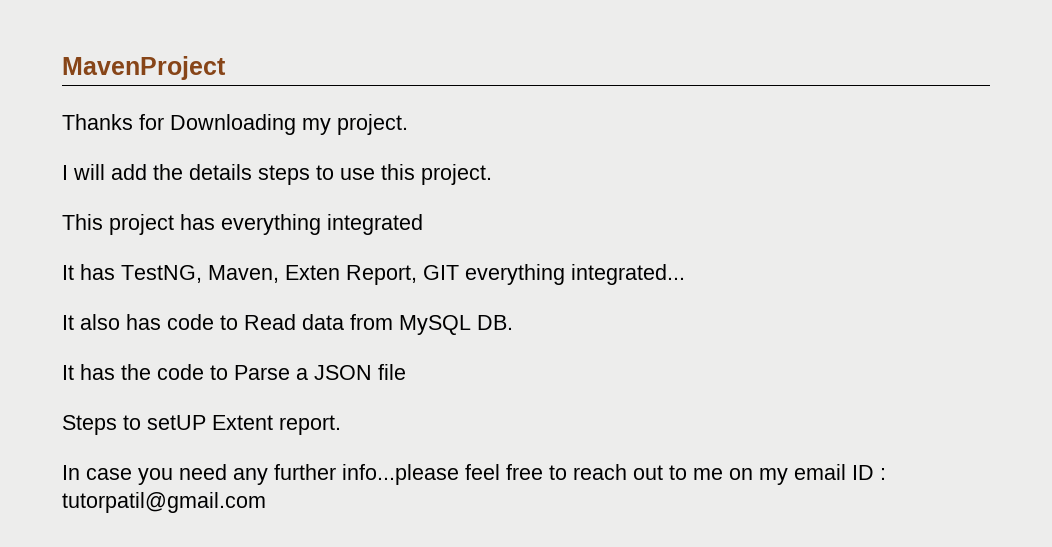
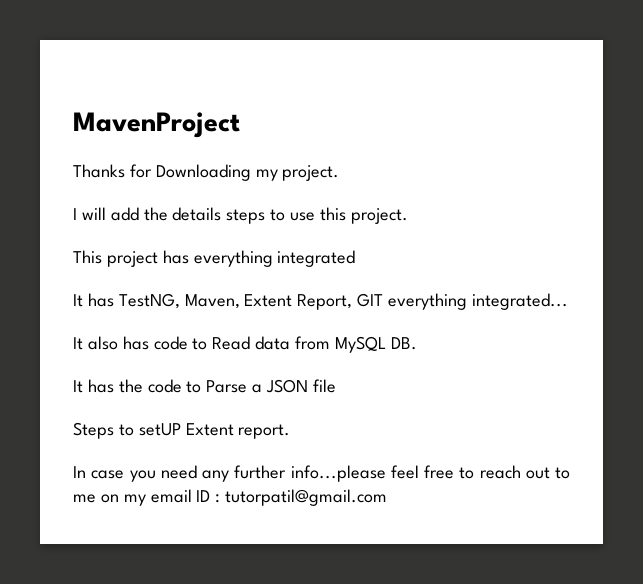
- It has TestNG, Maven, Exten Report, GIT everything integrated...
+ It has TestNG, Maven, Extent Report, GIT everything integrated...

